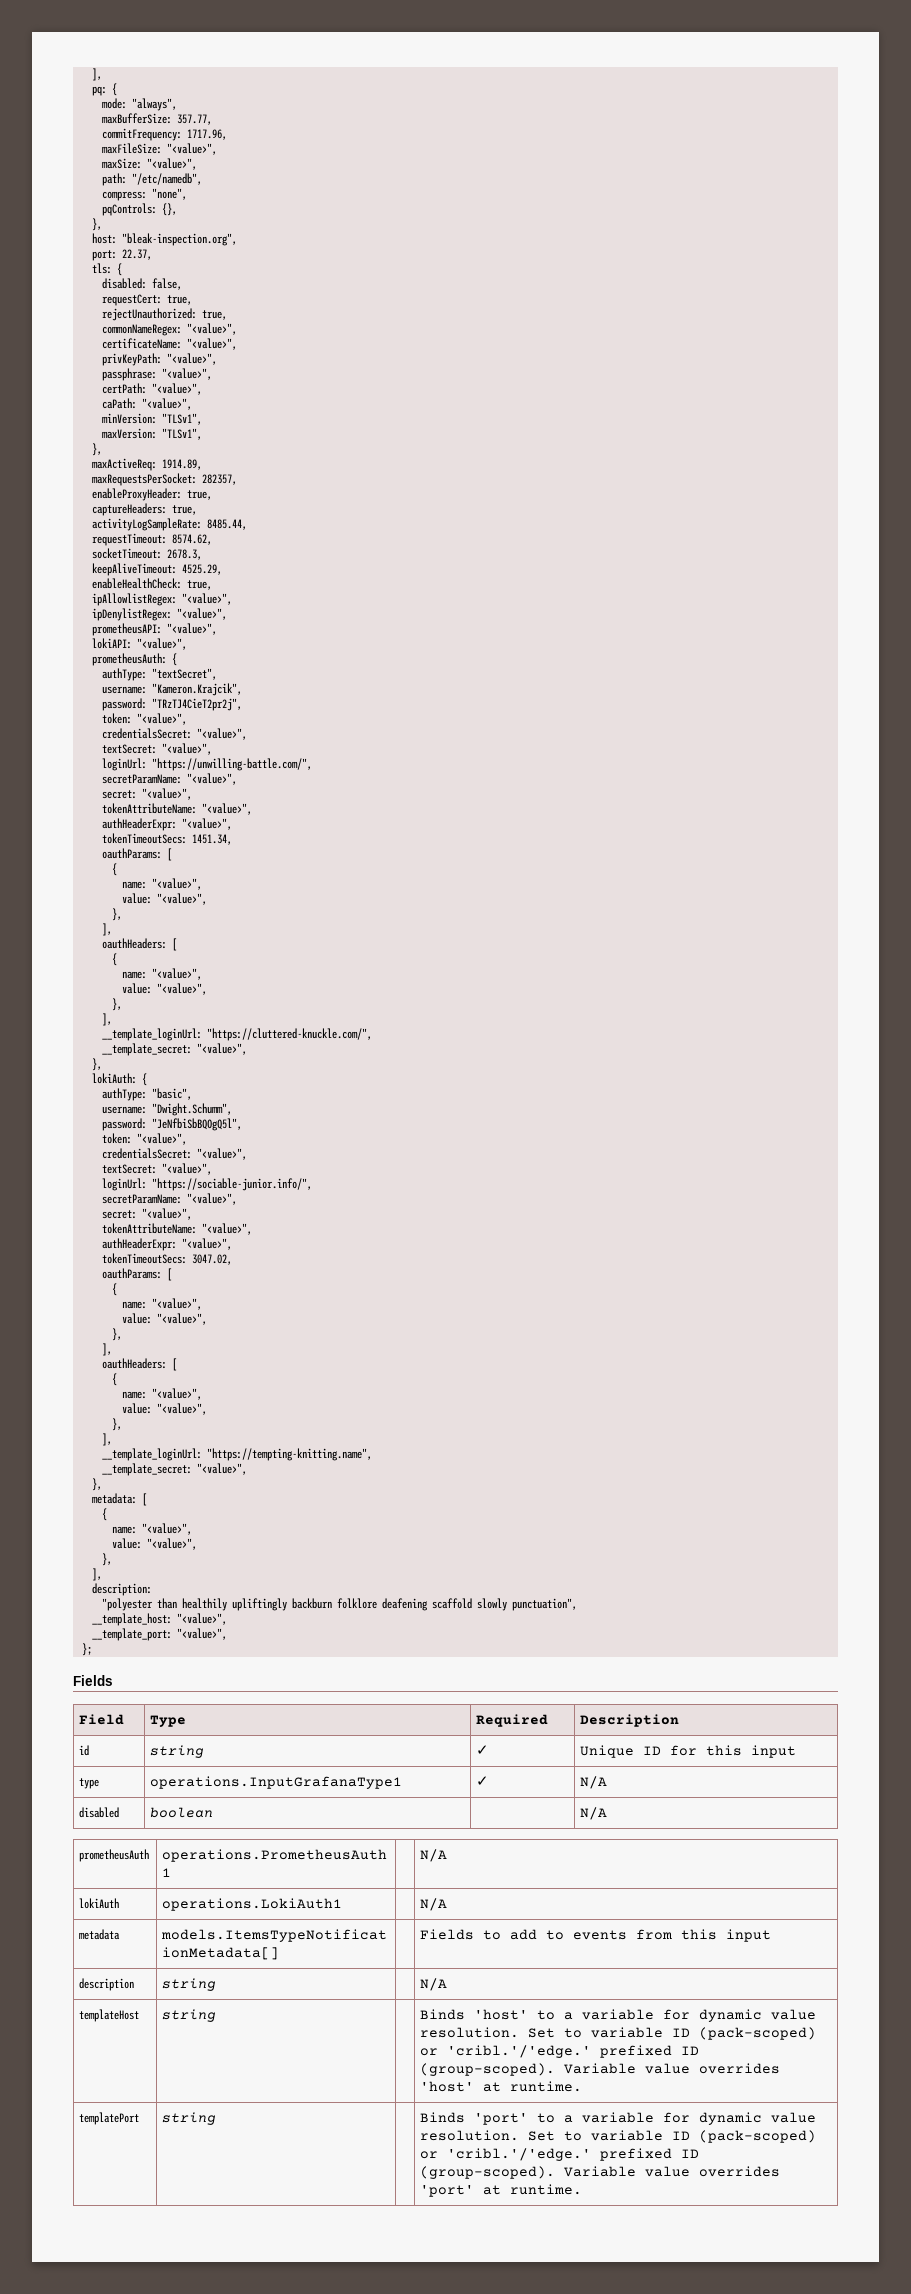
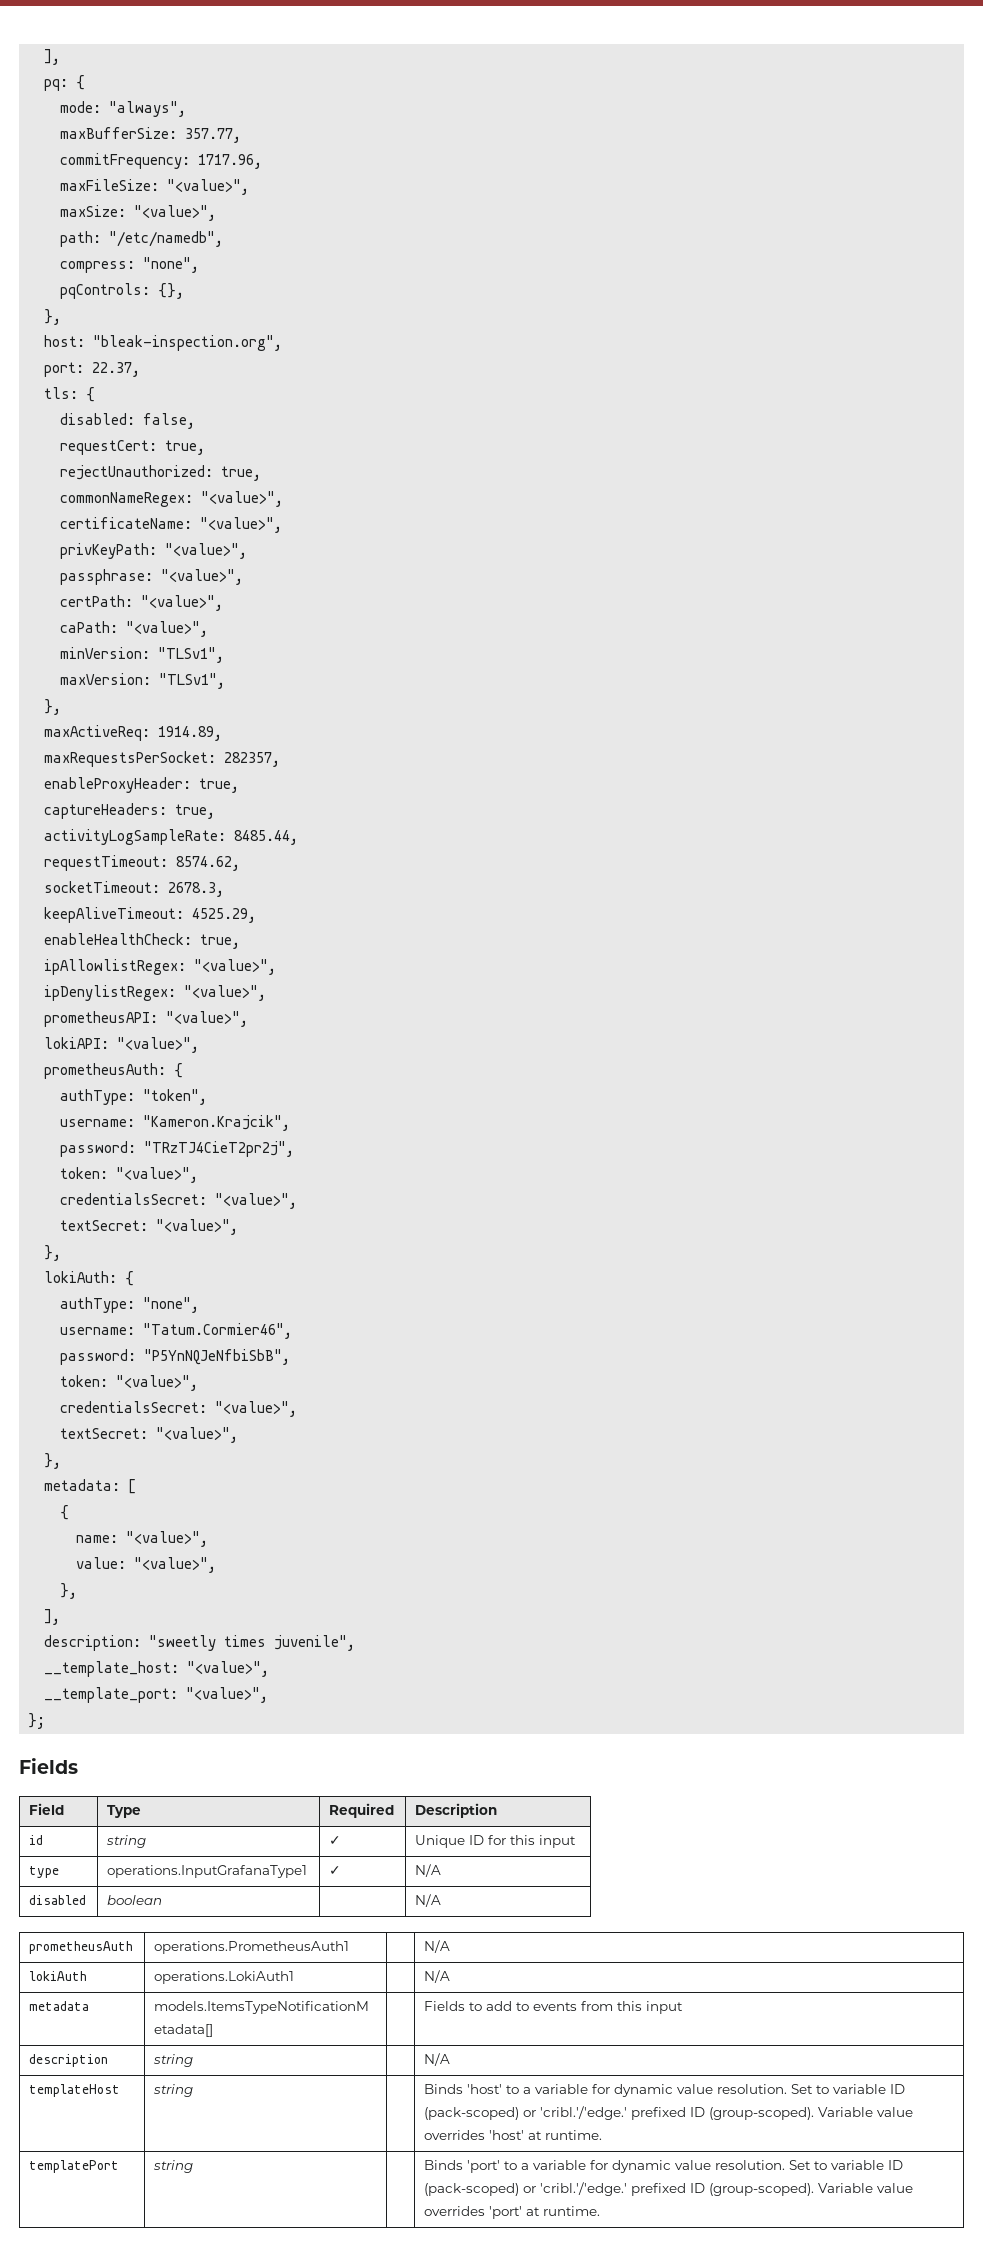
- authType: "textSecret",
+ authType: "token",
- loginUrl: "https://unwilling-battle.com/",
- secretParamName: "<value>",
- secret: "<value>",
- tokenAttributeName: "<value>",
- authHeaderExpr: "<value>",
- tokenTimeoutSecs: 1451.34,
- oauthParams: [
- {
- name: "<value>",
- value: "<value>",
- },
- ],
- oauthHeaders: [
- {
- name: "<value>",
- value: "<value>",
- },
- ],
- __template_loginUrl: "https://cluttered-knuckle.com/",
- __template_secret: "<value>",
- authType: "basic",
- username: "Dwight.Schumm",
- password: "JeNfbiSbBQOgQ5l",
+ authType: "none",
+ username: "Tatum.Cormier46",
+ password: "P5YnNQJeNfbiSbB",
  token: "<value>",
  credentialsSecret: "<value>",
  textSecret: "<value>",
- loginUrl: "https://sociable-junior.info/",
- secretParamName: "<value>",
- secret: "<value>",
- tokenAttributeName: "<value>",
- authHeaderExpr: "<value>",
- tokenTimeoutSecs: 3047.02,
- oauthParams: [
- {
- name: "<value>",
- value: "<value>",
- },
- ],
- oauthHeaders: [
- {
- name: "<value>",
- value: "<value>",
- },
- ],
- __template_loginUrl: "https://tempting-knitting.name",
- __template_secret: "<value>",
- description:
- "polyester than healthily upliftingly backburn folklore deafening scaffold slowly punctuation",
+ description: "sweetly times juvenile",

